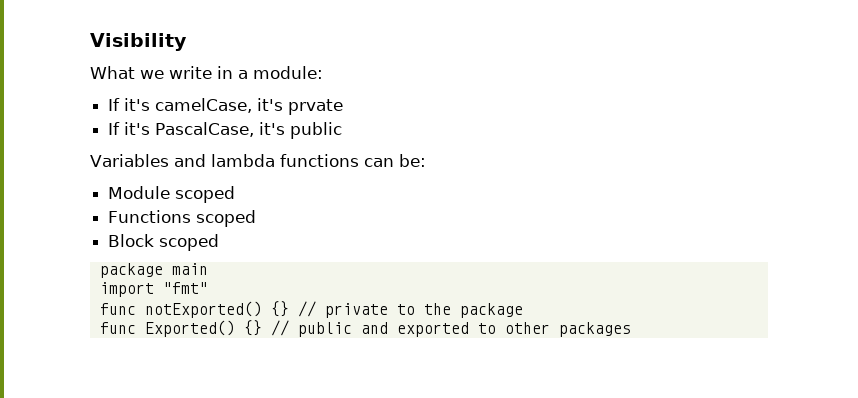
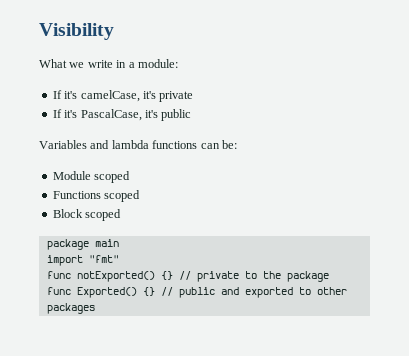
- If it's camelCase, it's prvate
+ If it's camelCase, it's private

